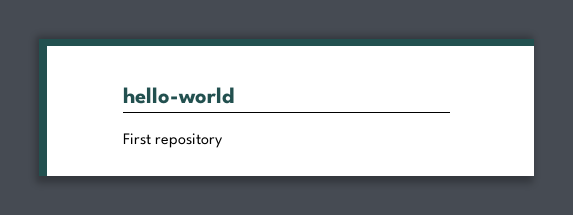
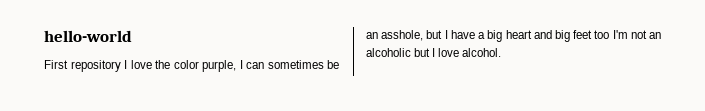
- First repository
+ First repository I love the color purple, I can sometimes be an asshole, but I have a big heart and big feet too I'm not an alcoholic but I love alcohol.

